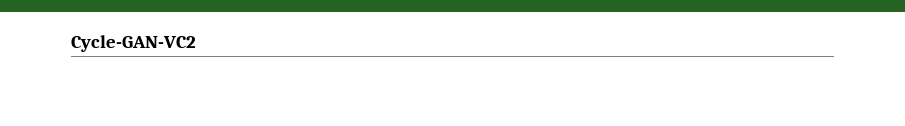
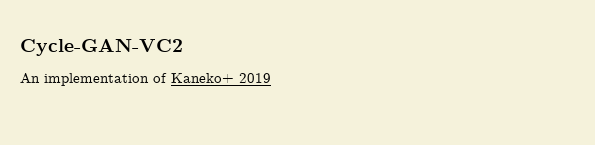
+ An implementation of Kaneko+ 2019

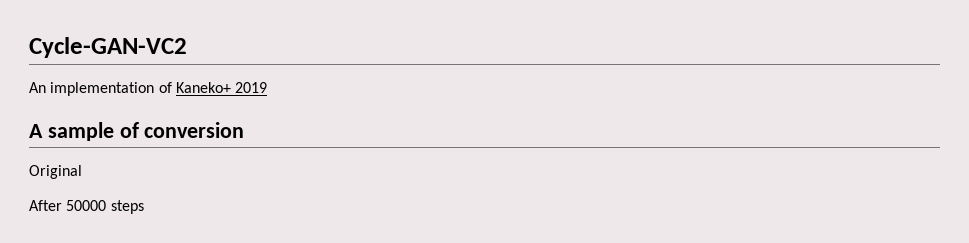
+ A sample of conversion
+ Original
+ After 50000 steps

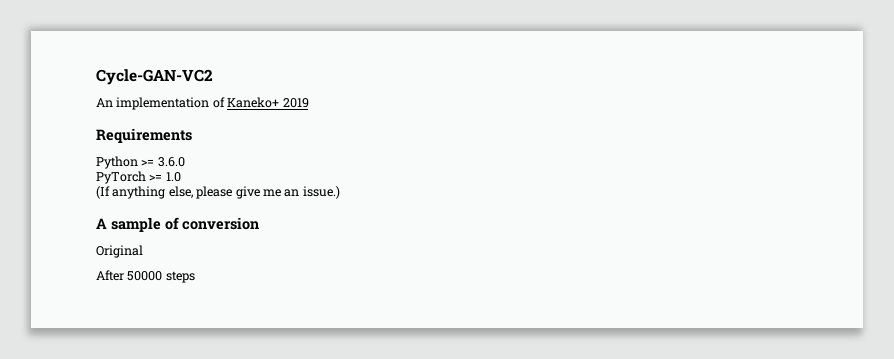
+ Requirements
+ Python >= 3.6.0
+ PyTorch >= 1.0
+ (If anything else, please give me an issue.)

